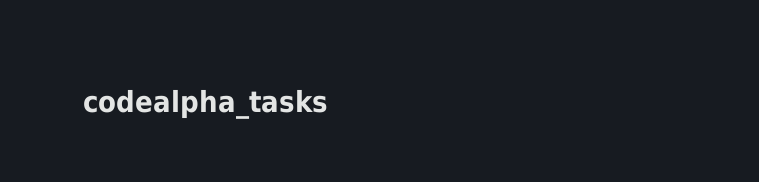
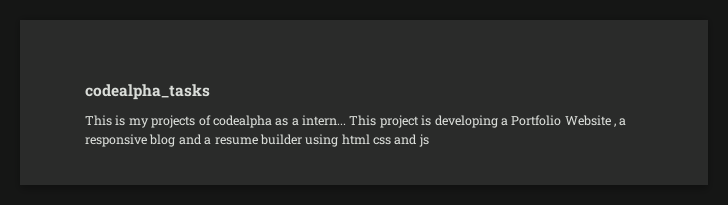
+ This is my projects of codealpha as a intern... This project is developing a Portfolio Website , a responsive blog and a resume builder using html css and js

